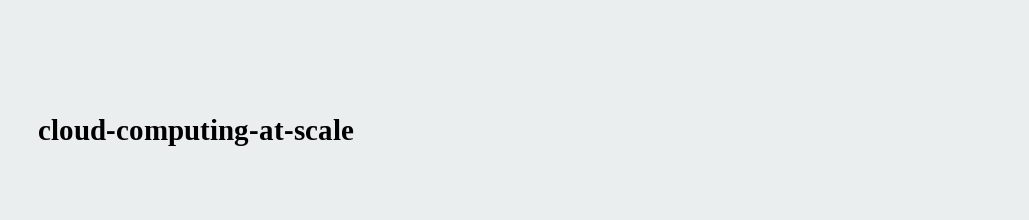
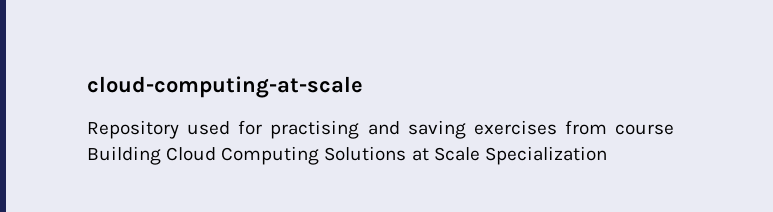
+ Repository used for practising and saving exercises from course Building Cloud Computing Solutions at Scale Specialization

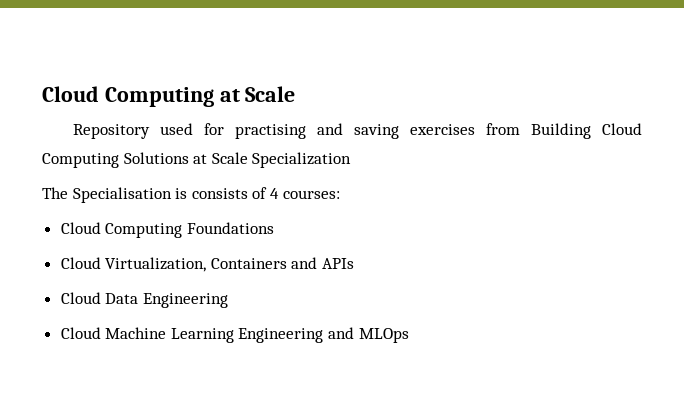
- cloud-computing-at-scale
+ Cloud Computing at Scale
- Repository used for practising and saving exercises from course Building Cloud Computing Solutions at Scale Specialization
+ Repository used for practising and saving exercises from Building Cloud Computing Solutions at Scale Specialization
+ The Specialisation is consists of 4 courses:
+ Cloud Computing Foundations
+ Cloud Virtualization, Containers and APIs
+ Cloud Data Engineering
+ Cloud Machine Learning Engineering and MLOps

